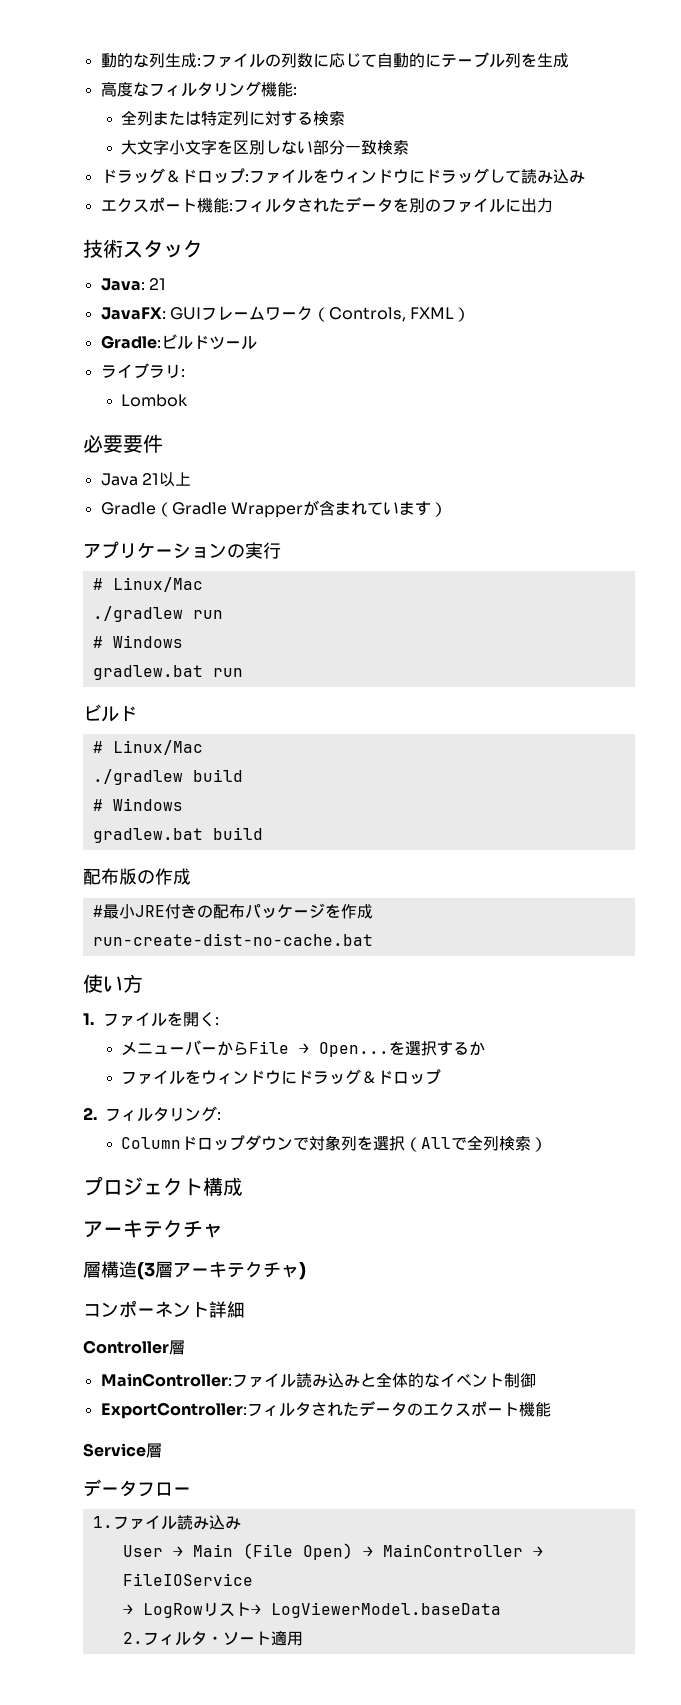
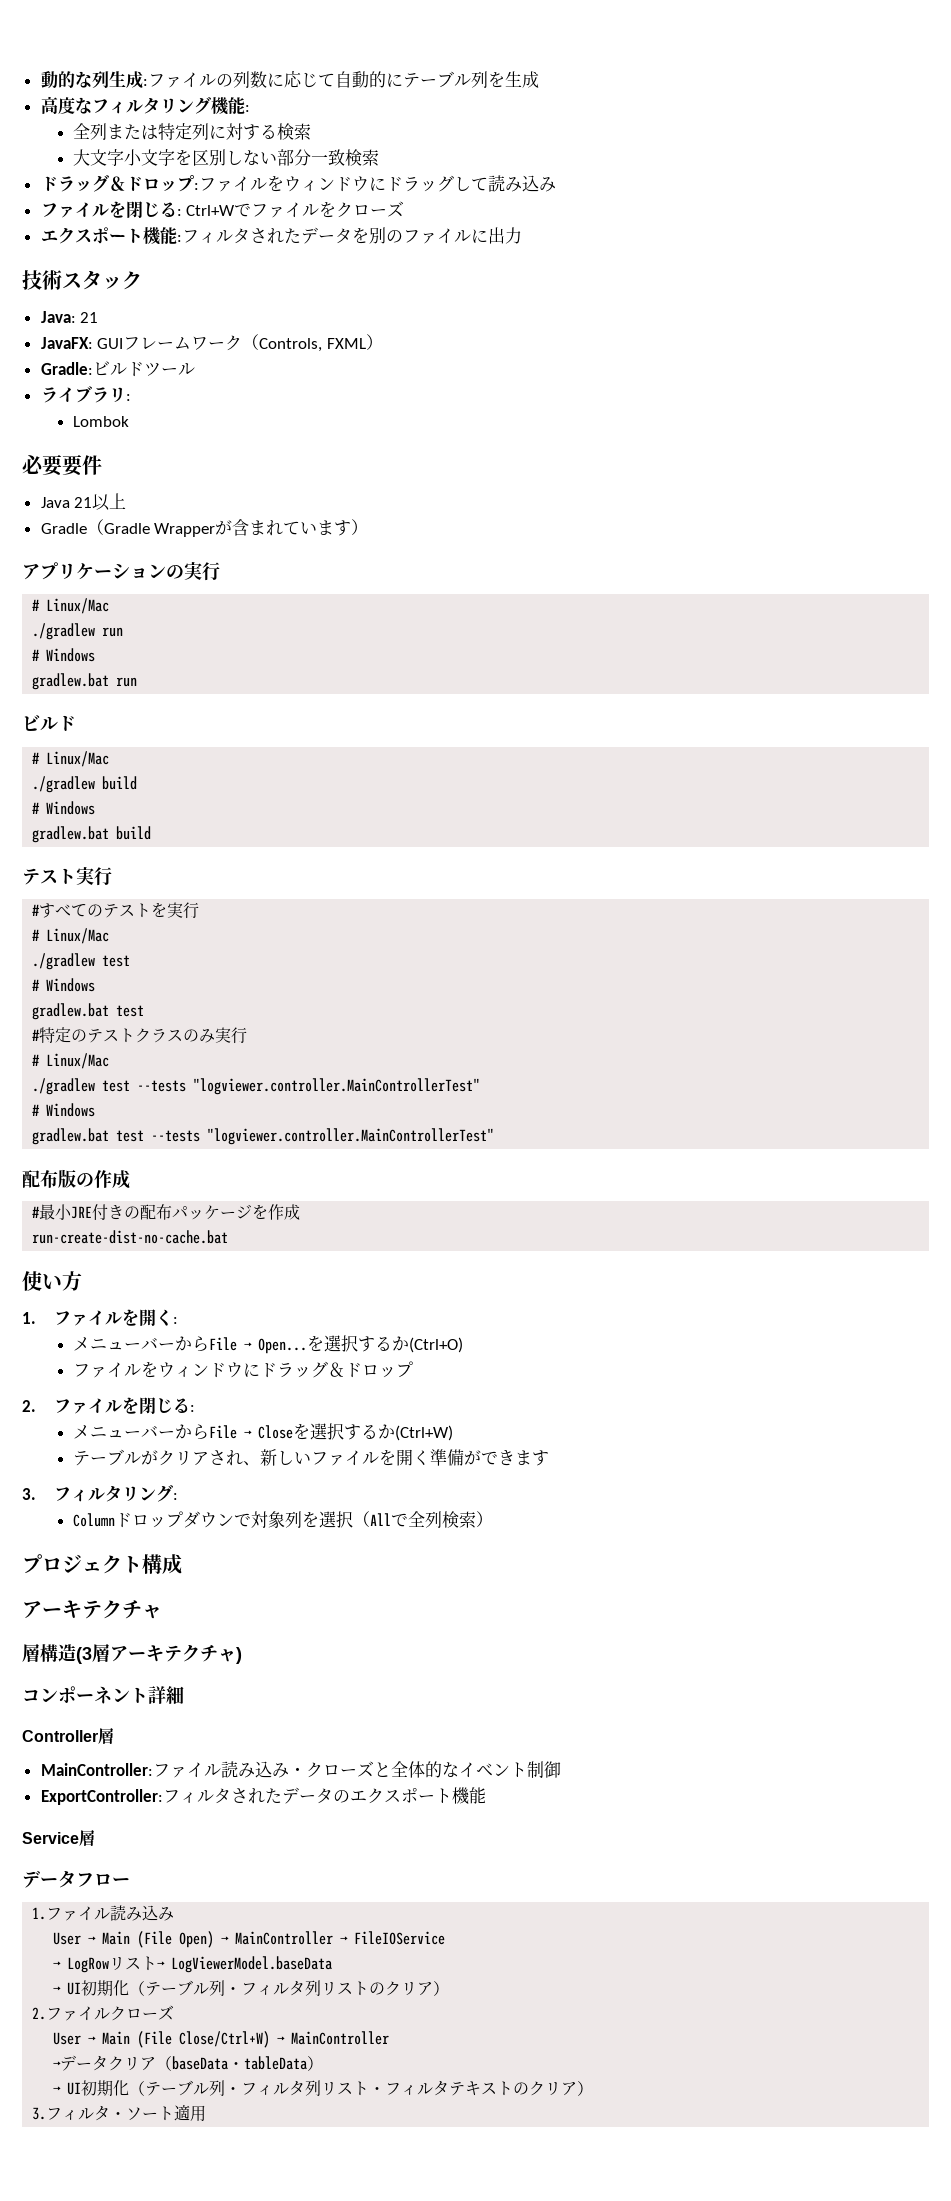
+ ファイルを閉じる: Ctrl+Wでファイルをクローズ
+ テスト実行
+ #すべてのテストを実行
+ # Linux/Mac
+ ./gradlew test
+ # Windows
+ gradlew.bat test
+ #特定のテストクラスのみ実行
+ # Linux/Mac
+ ./gradlew test --tests "logviewer.controller.MainControllerTest"
+ # Windows
+ gradlew.bat test --tests "logviewer.controller.MainControllerTest"
- を選択するか
+ を選択するか(Ctrl+O)
- 2.フィルタリング:
+ 2.ファイルを閉じる:
+ メニューバーからFile → Closeを選択するか(Ctrl+W)
+ テーブルがクリアされ、新しいファイルを開く準備ができます
+ 3.フィルタリング:
- MainController:ファイル読み込みと全体的なイベント制御
+ MainController:ファイル読み込み・クローズと全体的なイベント制御
- 2.フィルタ・ソート適用
+ → UI初期化（テーブル列・フィルタ列リストのクリア）
+ 2.ファイルクローズ
+ User → Main (File Close/Ctrl+W) → MainController
+ →データクリア（baseData・tableData）
+ → UI初期化（テーブル列・フィルタ列リスト・フィルタテキストのクリア）
+ 3.フィルタ・ソート適用

